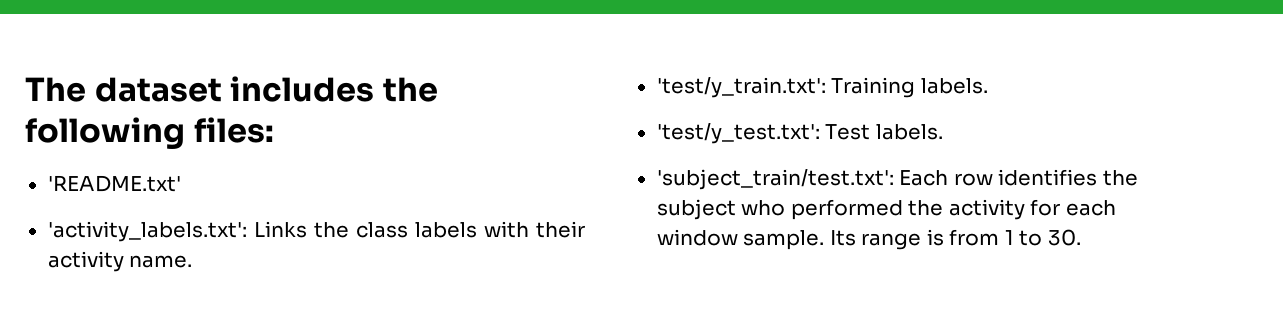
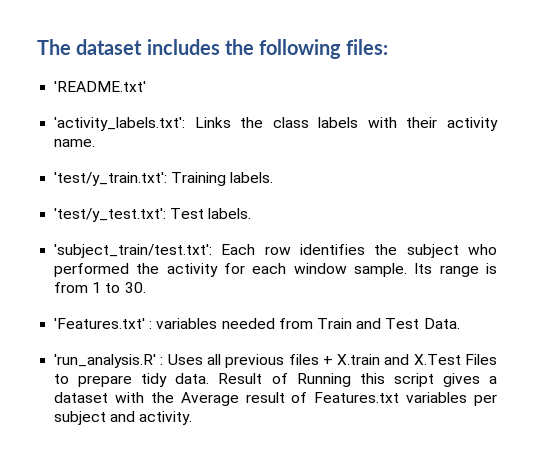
+ 'Features.txt' : variables needed from Train and Test Data.
+ 'run_analysis.R' : Uses all previous files + X.train and X.Test Files to prepare tidy data. Result of Running this script gives a dataset with the Average result of Features.txt variables per subject and activity.

